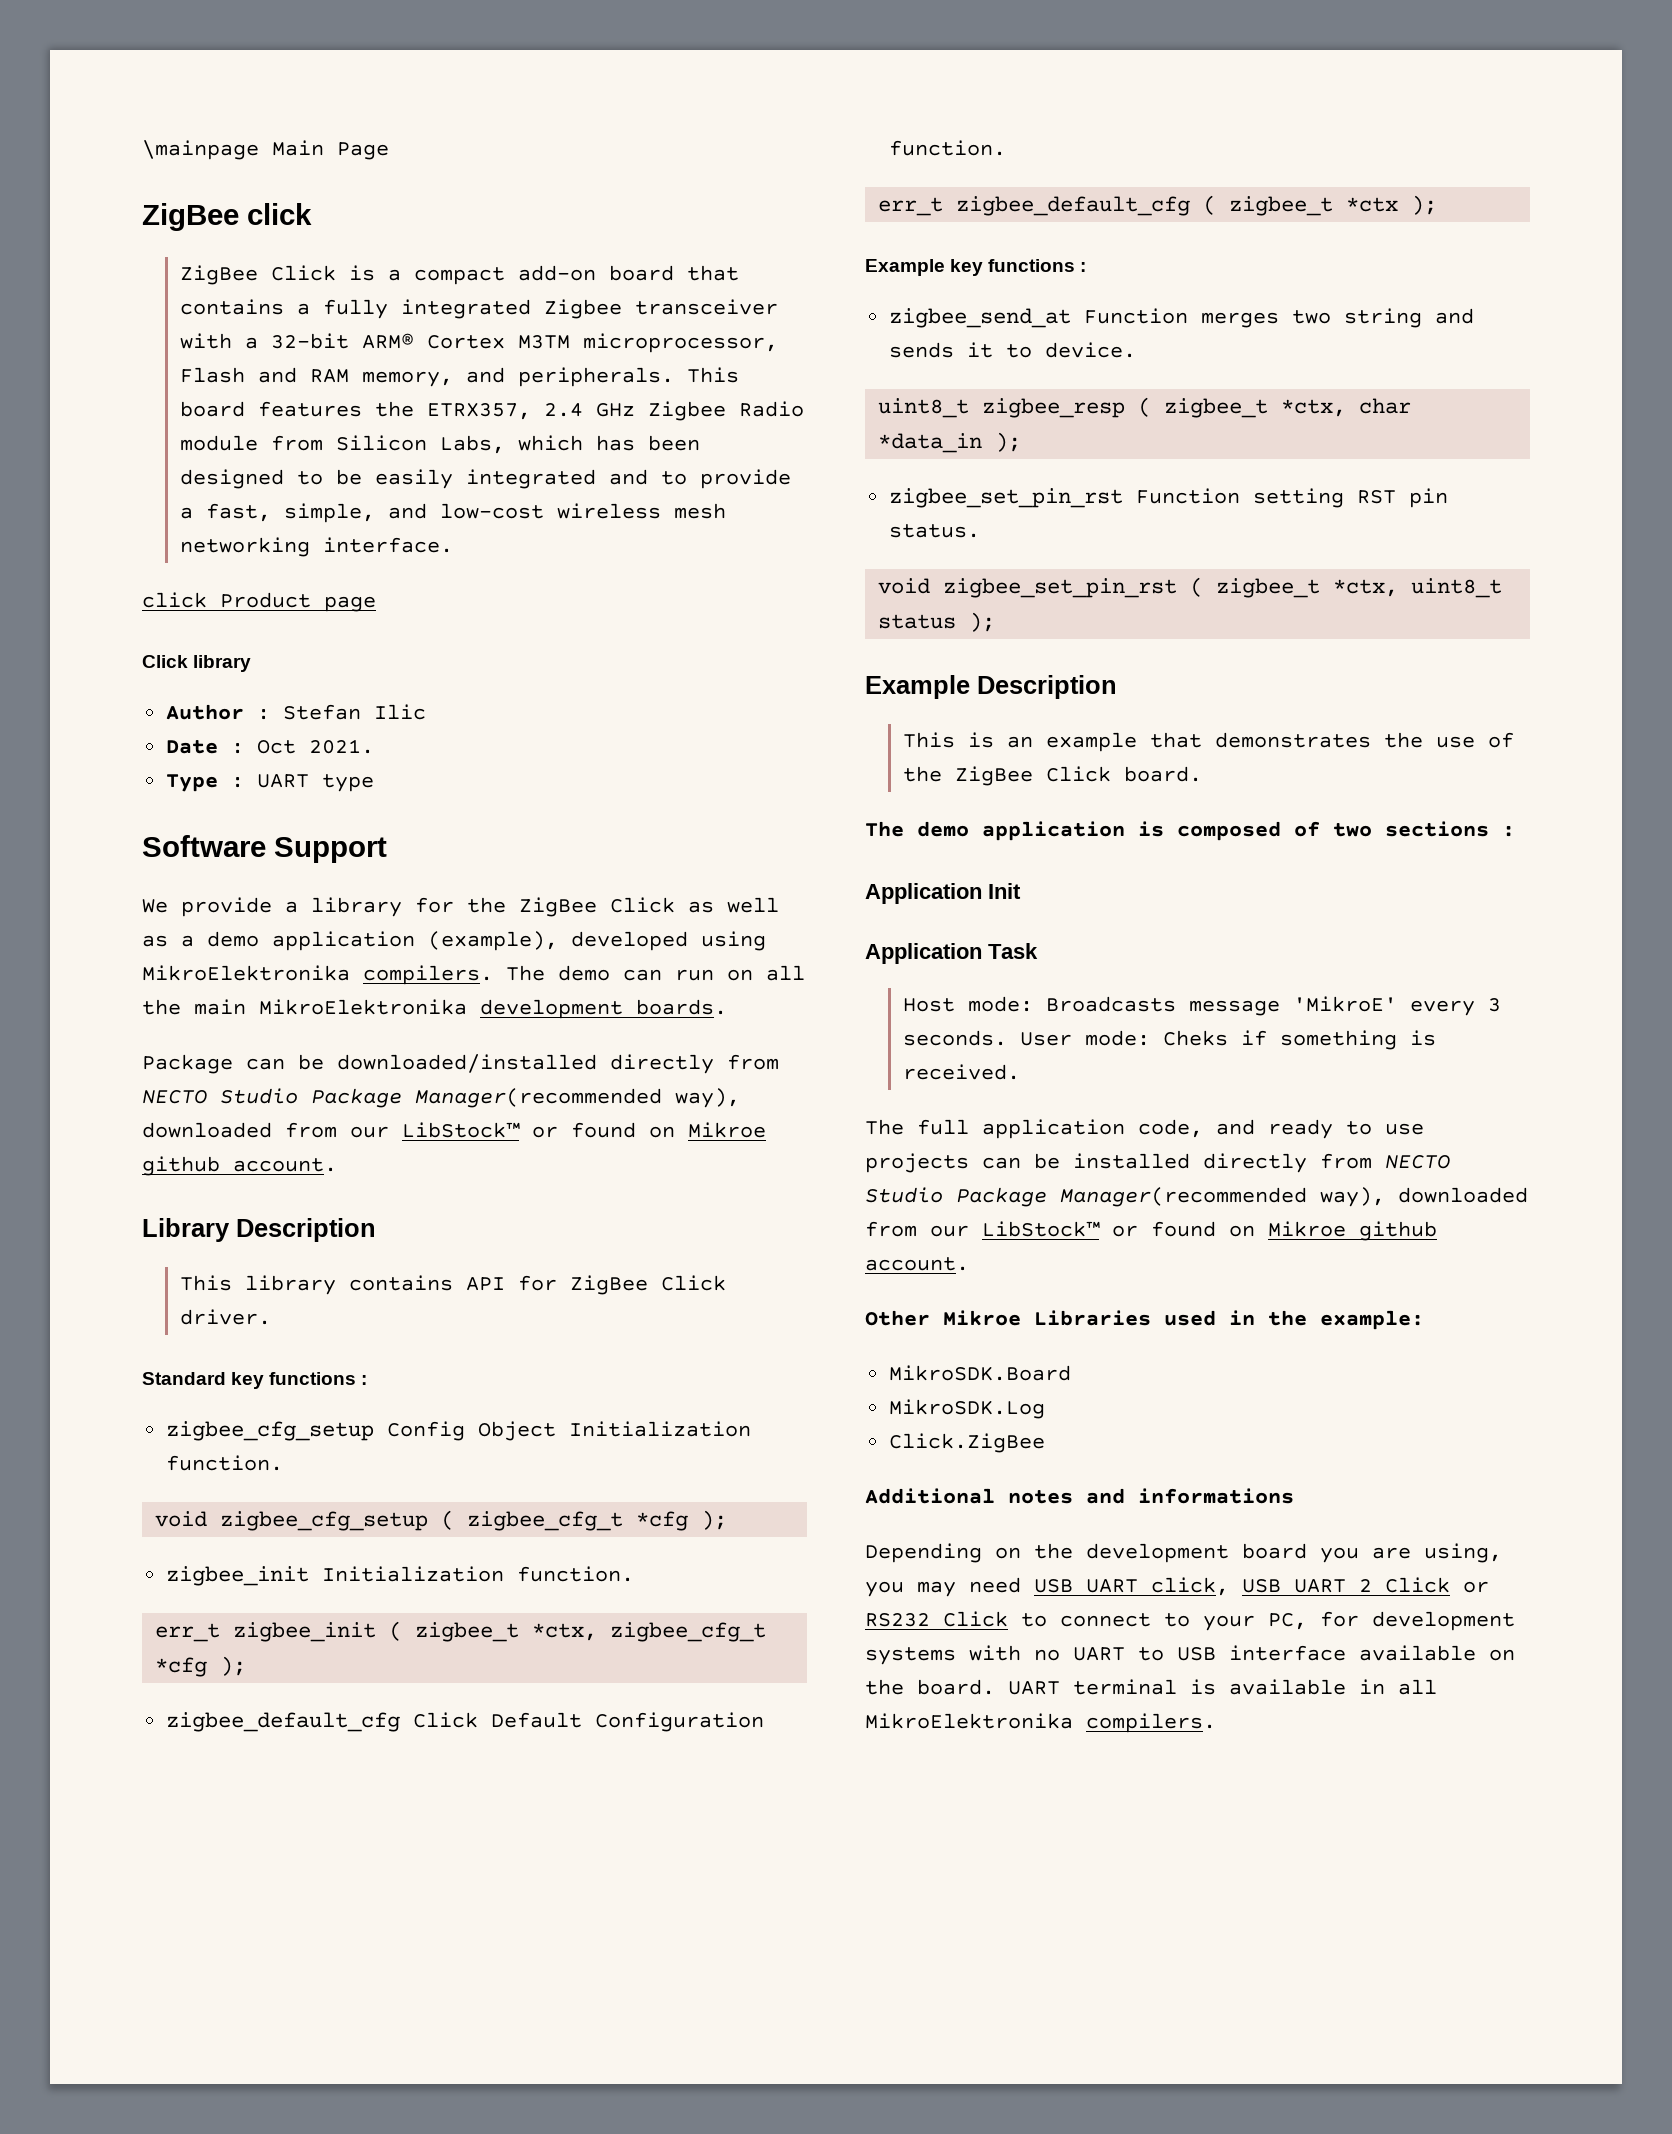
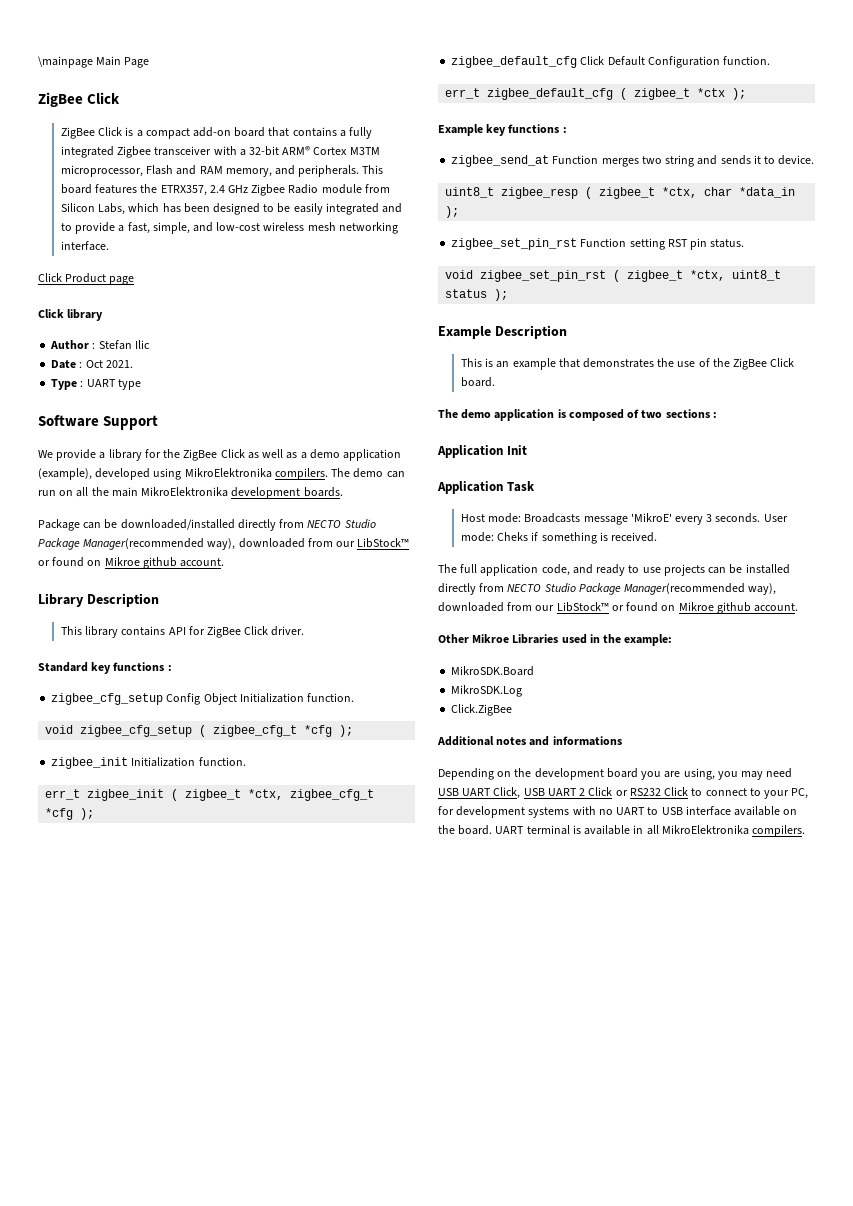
  \mainpage Main Page
- ZigBee click
+ ZigBee Click
- click Product page
+ Click Product page
- Depending on the development board you are using, you may need USB UART click, USB UART 2 Click or RS232 Click to connect to your PC, for development systems with no UART to USB interface available on the board.
+ Depending on the development board you are using, you may need USB UART Click, USB UART 2 Click or RS232 Click to connect to your PC, for development systems with no UART to USB interface available on the board.

